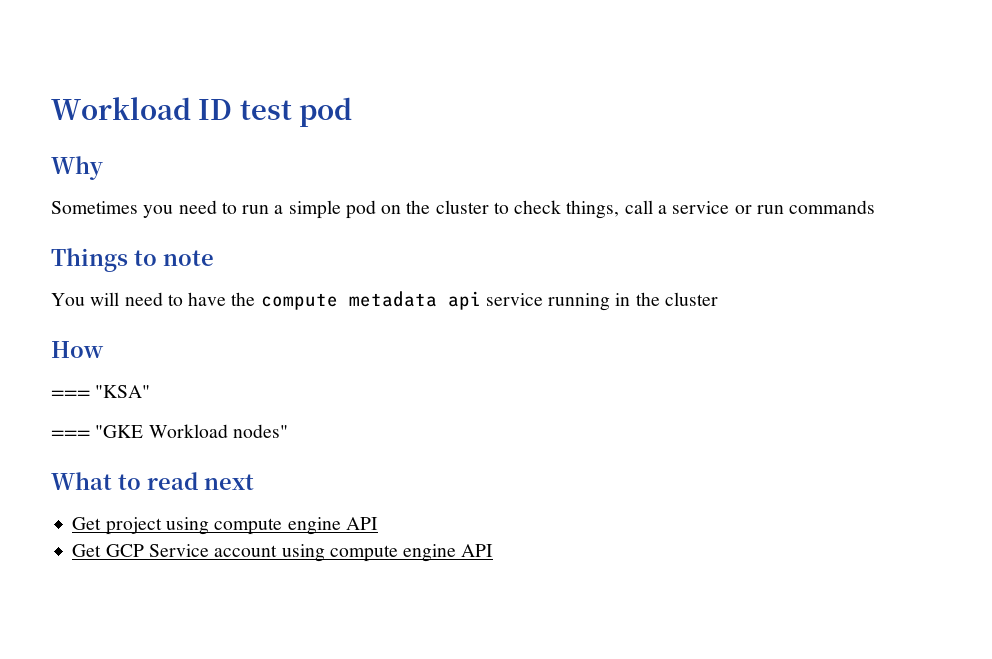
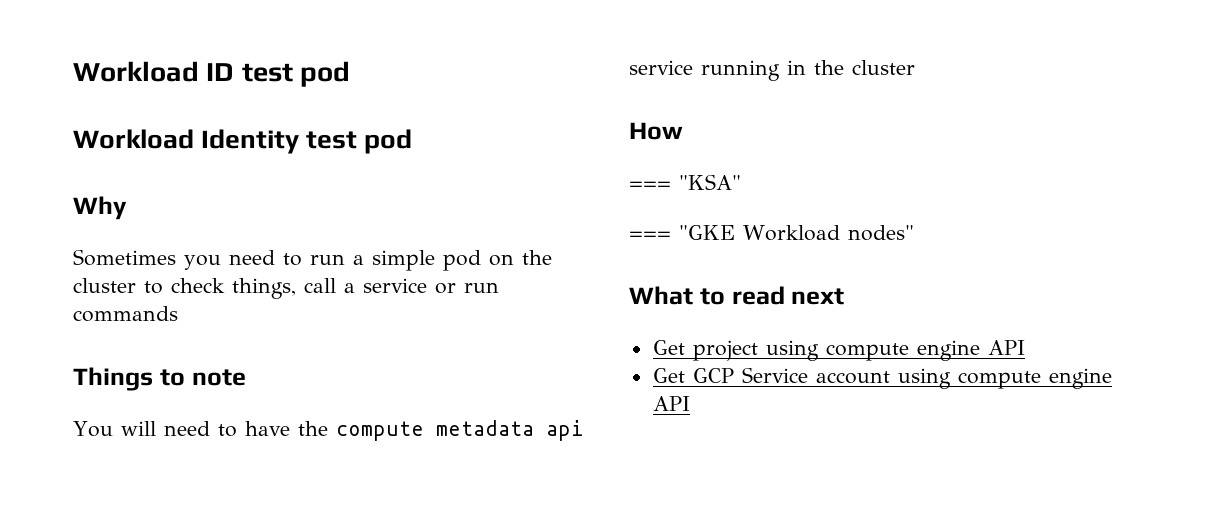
+ Workload Identity test pod

